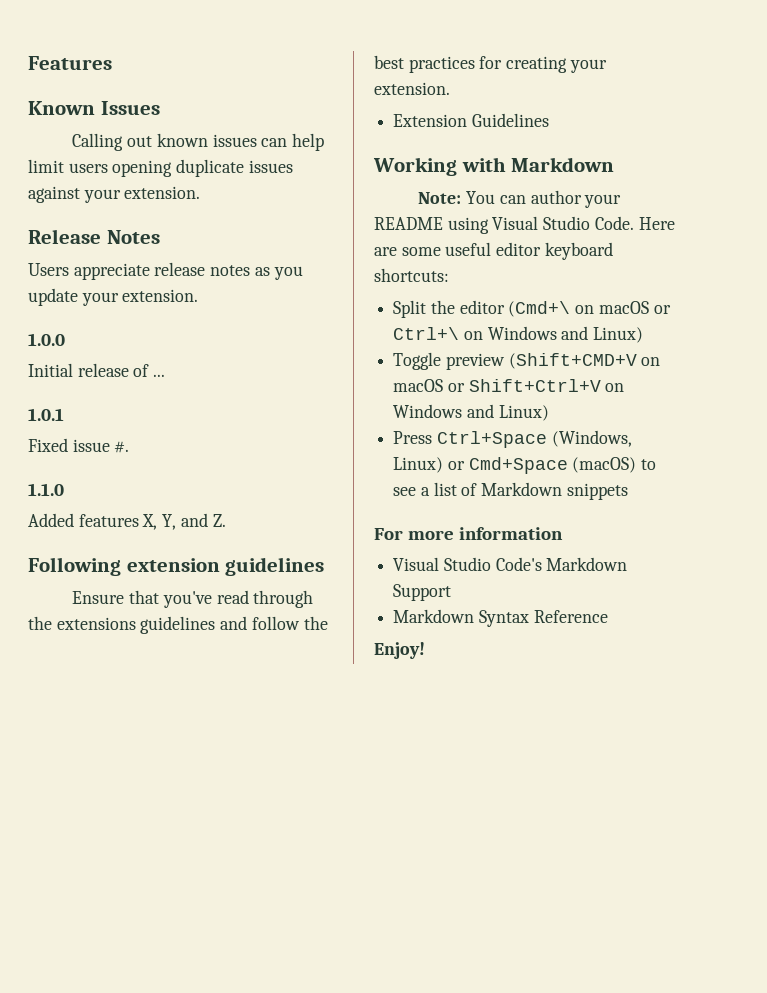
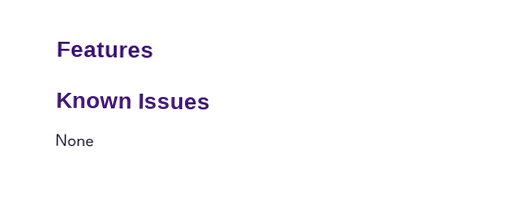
- Calling out known issues can help limit users opening duplicate issues against your extension.
- Release Notes
- Users appreciate release notes as you update your extension.
- 1.0.0
- Initial release of ...
- 1.0.1
- Fixed issue #.
- 1.1.0
- Added features X, Y, and Z.
- Following extension guidelines
- Ensure that you've read through the extensions guidelines and follow the best practices for creating your extension.
- Extension Guidelines
- Working with Markdown
- Note: You can author your README using Visual Studio Code. Here are some useful editor keyboard shortcuts:
- Split the editor (Cmd+\ on macOS or Ctrl+\ on Windows and Linux)
- Toggle preview (Shift+CMD+V on macOS or Shift+Ctrl+V on Windows and Linux)
- Press Ctrl+Space (Windows, Linux) or Cmd+Space (macOS) to see a list of Markdown snippets
- For more information
- Visual Studio Code's Markdown Support
- Markdown Syntax Reference
- Enjoy!
+ None

